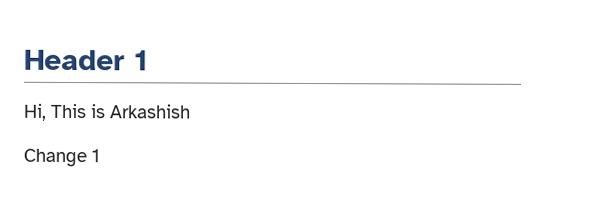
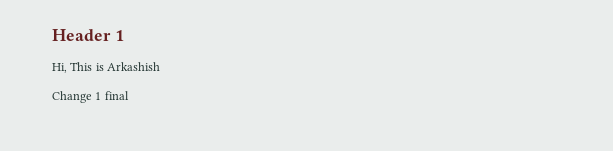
- Change 1
+ Change 1 final

